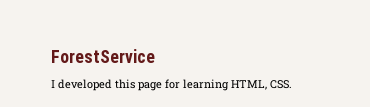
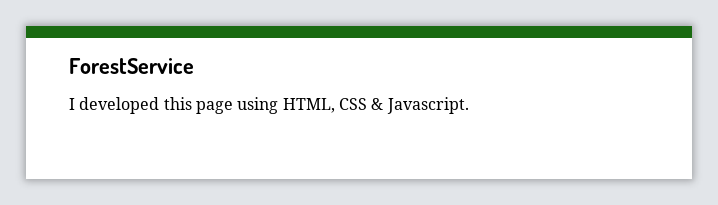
- I developed this page for learning HTML, CSS.
+ I developed this page using HTML, CSS & Javascript.

